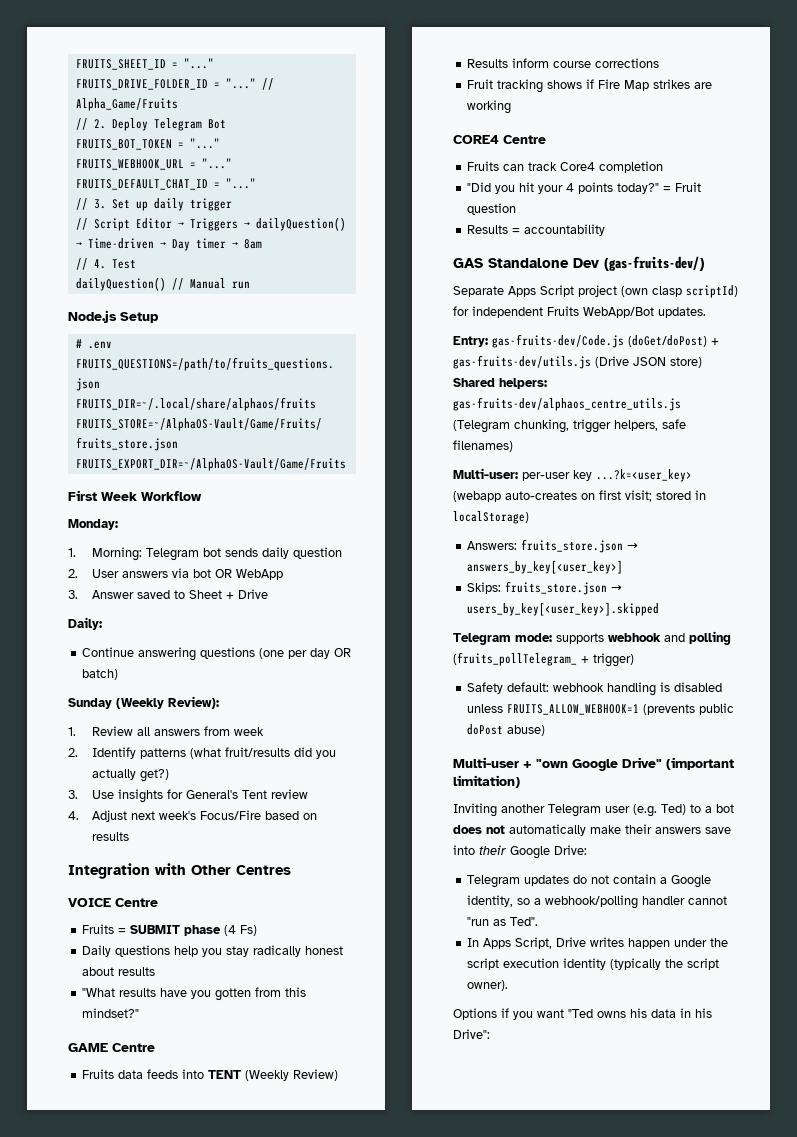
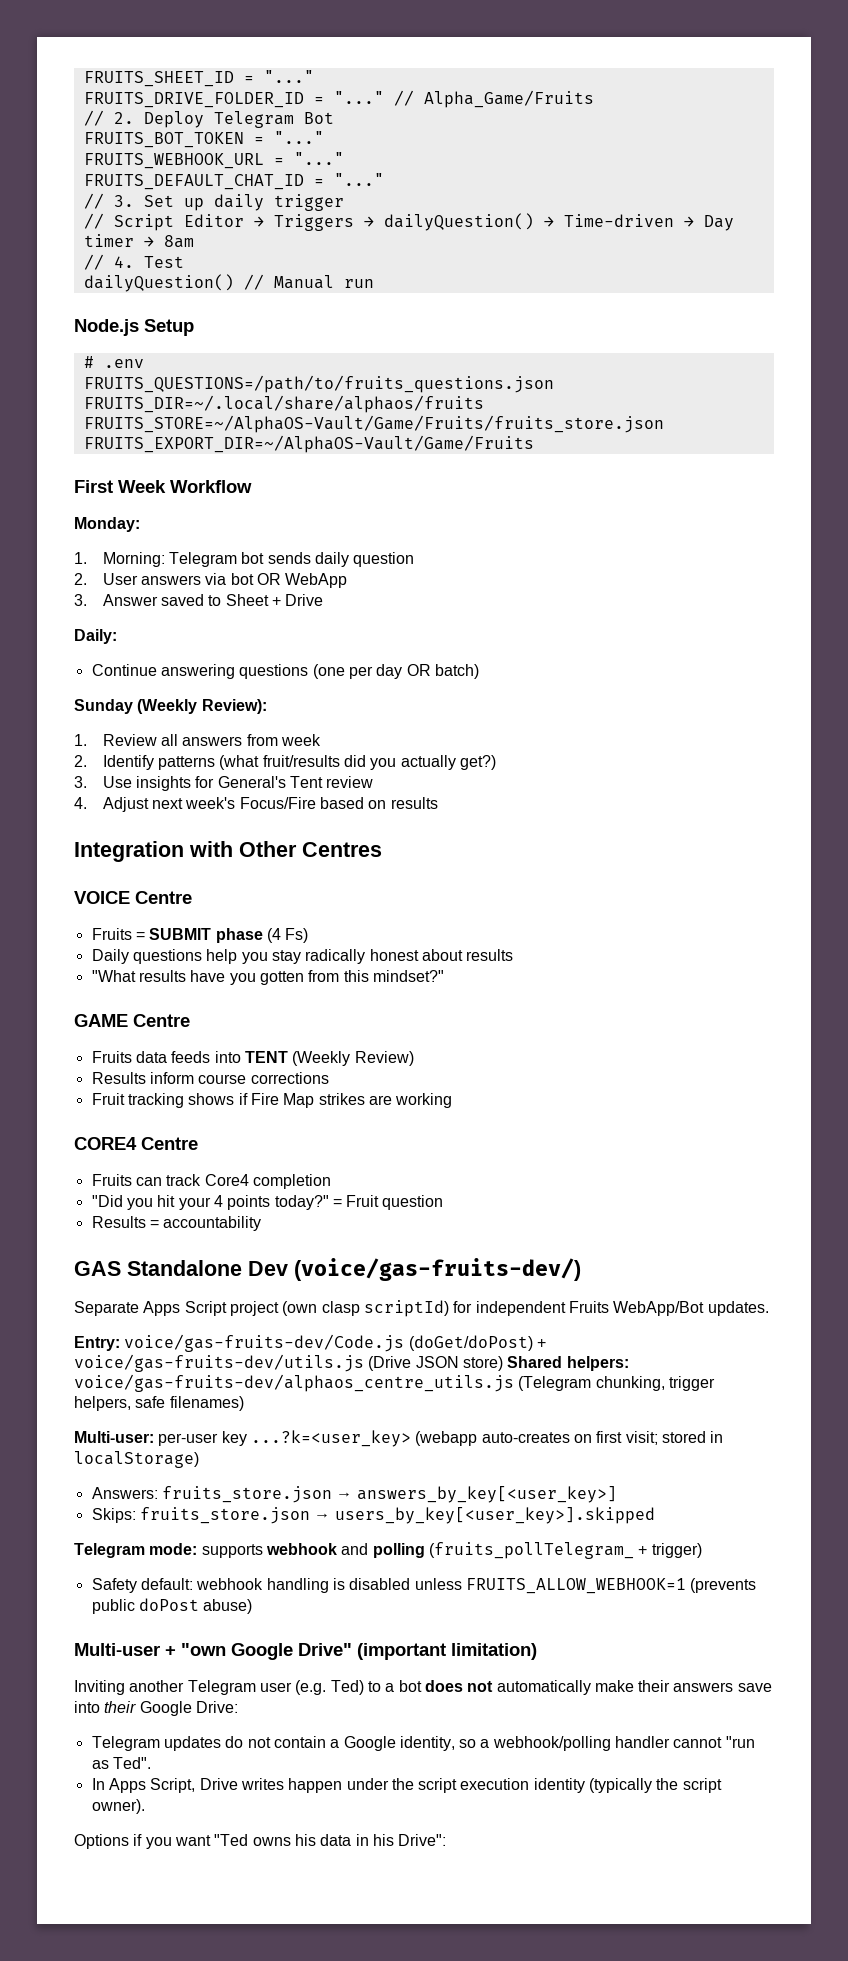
- GAS Standalone Dev (gas-fruits-dev/)
+ GAS Standalone Dev (voice/gas-fruits-dev/)
- Entry: gas-fruits-dev/Code.js (doGet/doPost) + gas-fruits-dev/utils.js (Drive JSON store) Shared helpers: gas-fruits-dev/alphaos_centre_utils.js (Telegram chunking, trigger helpers, safe filenames)
+ Entry: voice/gas-fruits-dev/Code.js (doGet/doPost) + voice/gas-fruits-dev/utils.js (Drive JSON store) Shared helpers: voice/gas-fruits-dev/alphaos_centre_utils.js (Telegram chunking, trigger helpers, safe filenames)

